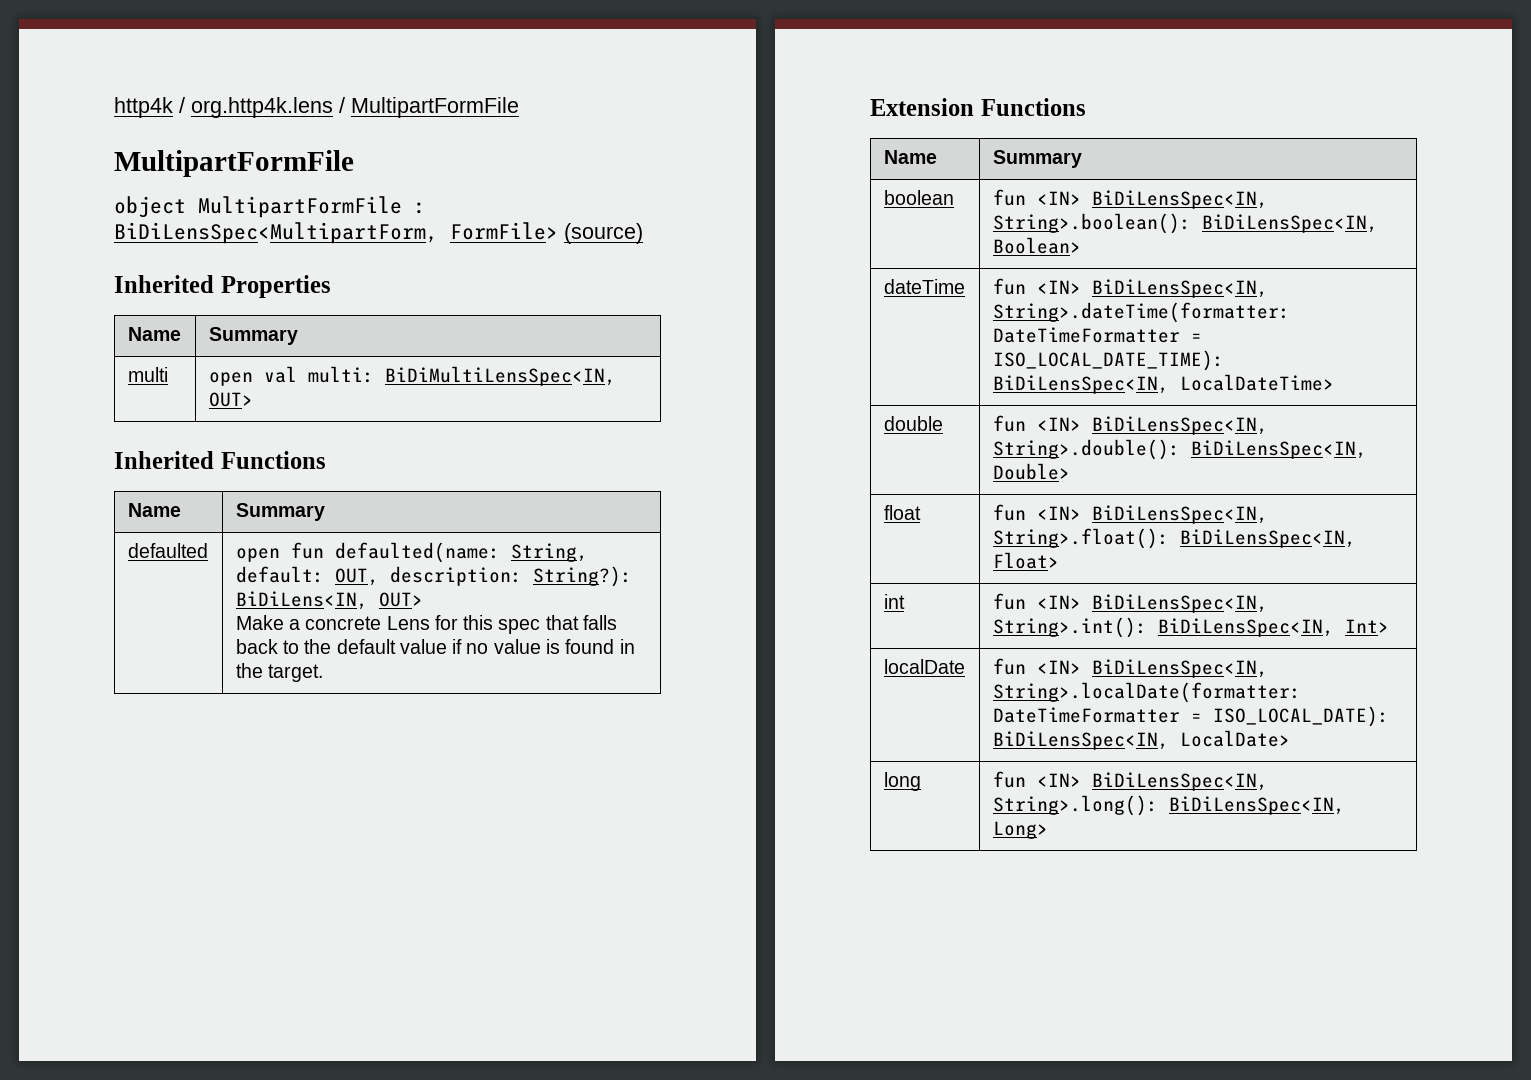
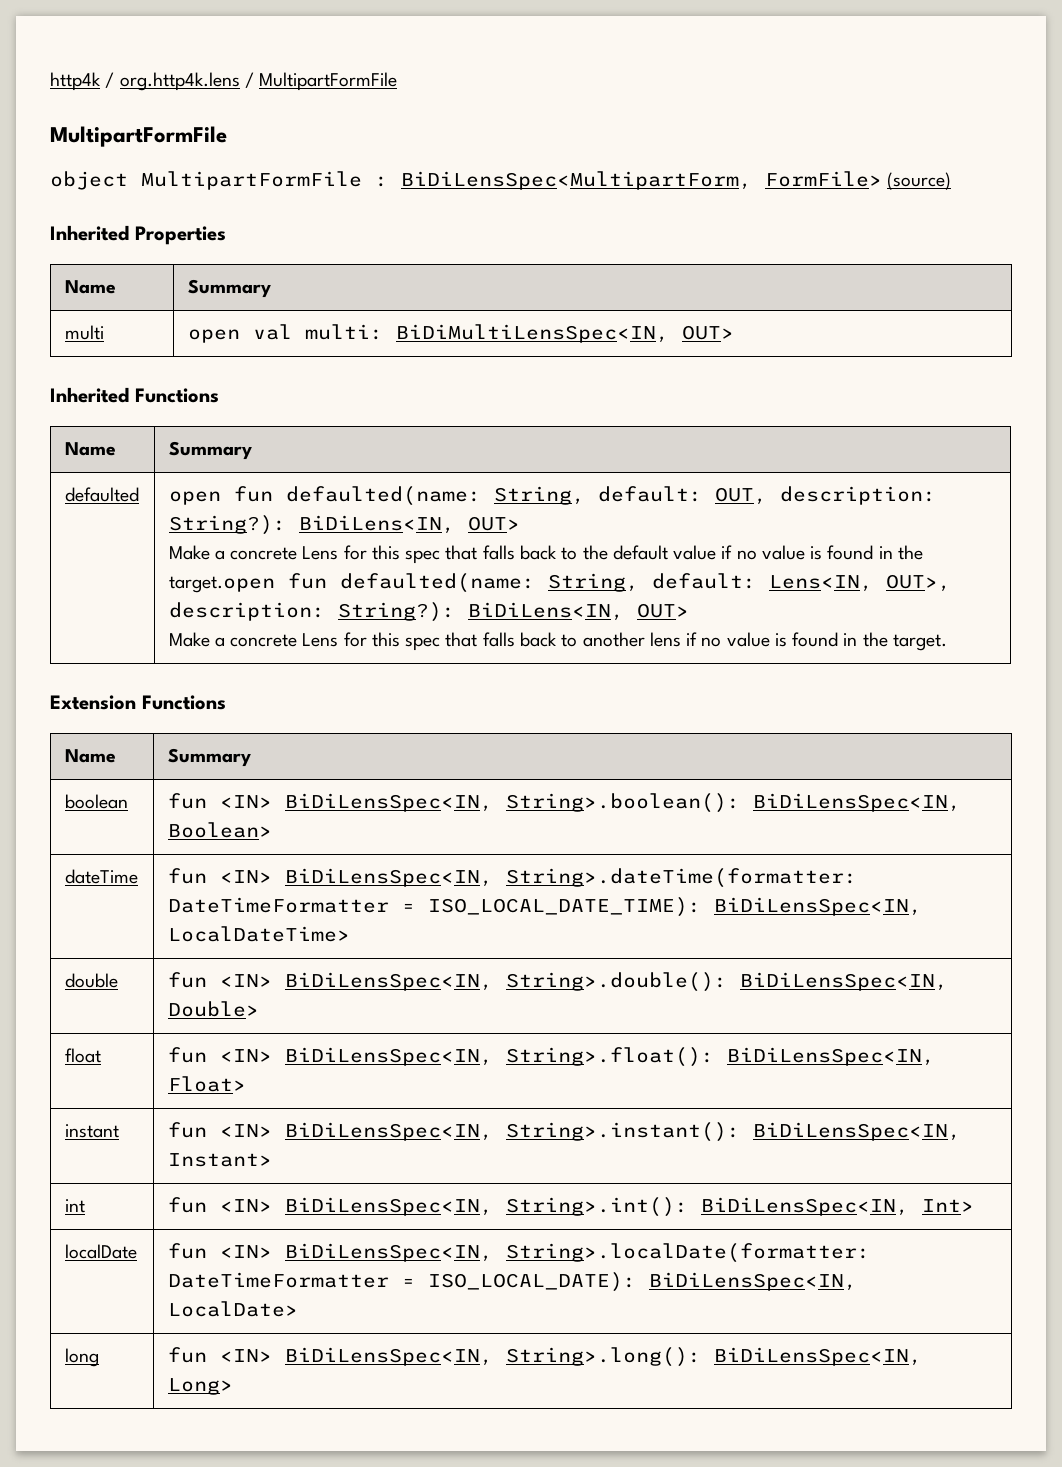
- Make a concrete Lens for this spec that falls back to the default value if no value is found in the target.
+ Make a concrete Lens for this spec that falls back to the default value if no value is found in the target.open fun defaulted(name: String, default: Lens<IN, OUT>, description: String?): BiDiLens<IN, OUT>
+ Make a concrete Lens for this spec that falls back to another lens if no value is found in the target.
+ instant | fun <IN> BiDiLensSpec<IN, String>.instant(): BiDiLensSpec<IN, Instant>

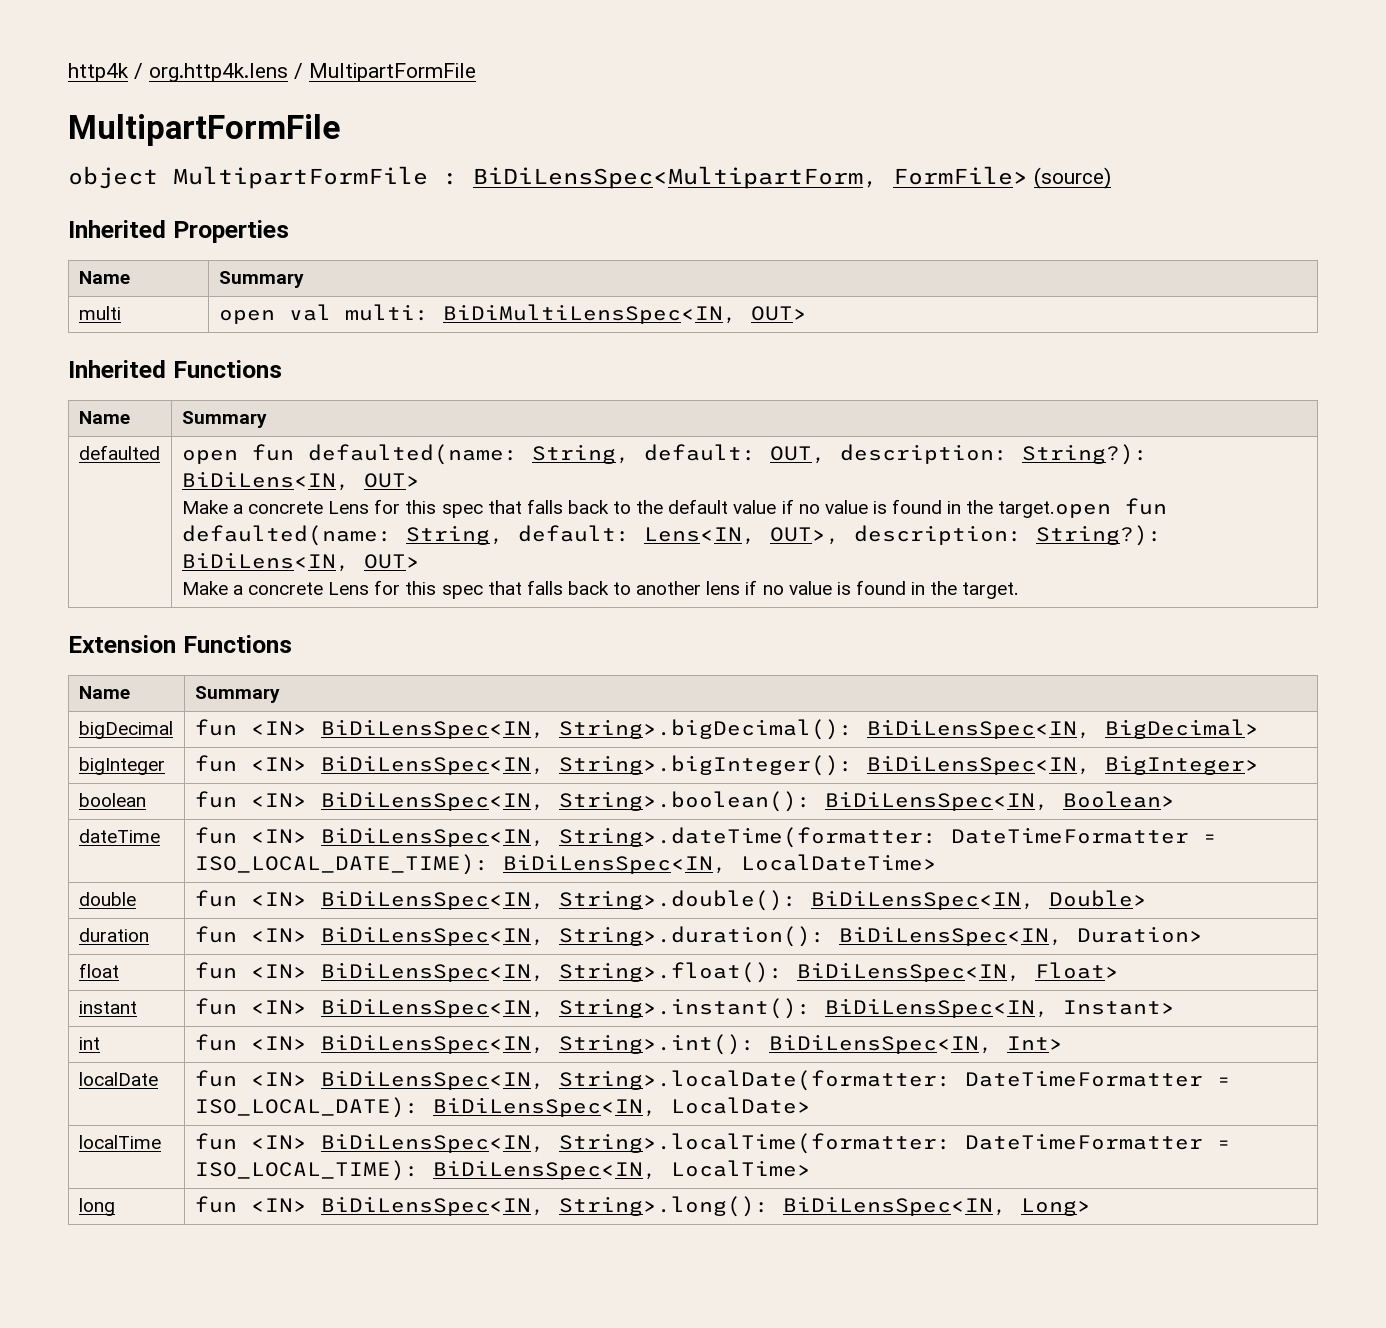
+ bigDecimal | fun <IN> BiDiLensSpec<IN, String>.bigDecimal(): BiDiLensSpec<IN, BigDecimal>
+ bigInteger | fun <IN> BiDiLensSpec<IN, String>.bigInteger(): BiDiLensSpec<IN, BigInteger>
+ duration | fun <IN> BiDiLensSpec<IN, String>.duration(): BiDiLensSpec<IN, Duration>
+ localTime | fun <IN> BiDiLensSpec<IN, String>.localTime(formatter: DateTimeFormatter = ISO_LOCAL_TIME): BiDiLensSpec<IN, LocalTime>

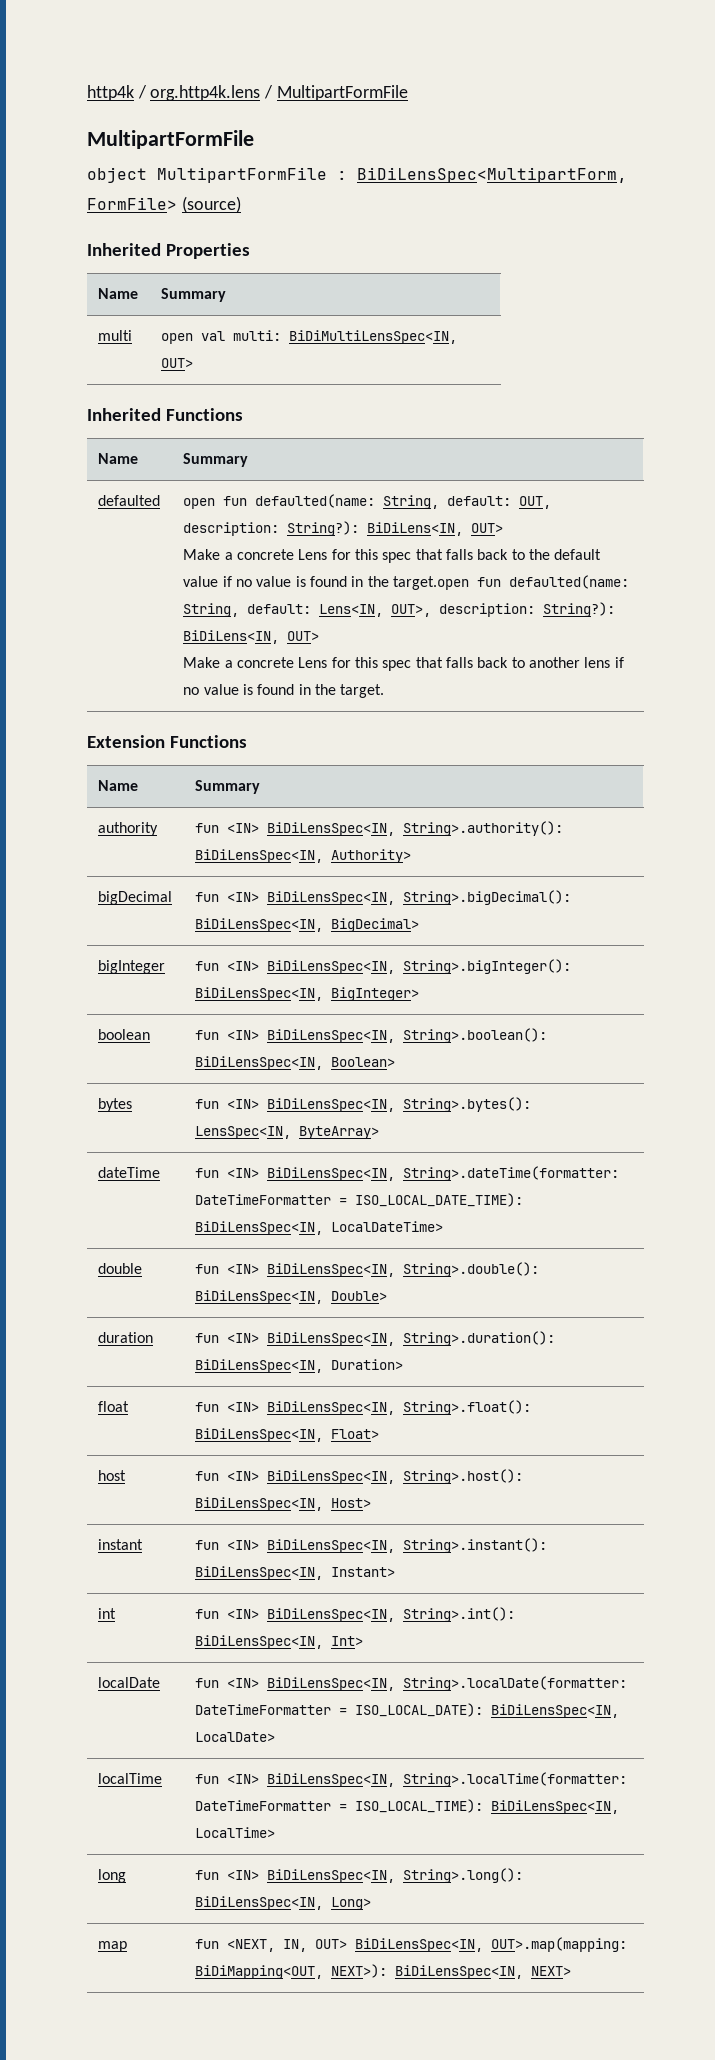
+ authority | fun <IN> BiDiLensSpec<IN, String>.authority(): BiDiLensSpec<IN, Authority>
+ bytes | fun <IN> BiDiLensSpec<IN, String>.bytes(): LensSpec<IN, ByteArray>
+ host | fun <IN> BiDiLensSpec<IN, String>.host(): BiDiLensSpec<IN, Host>
+ map | fun <NEXT, IN, OUT> BiDiLensSpec<IN, OUT>.map(mapping: BiDiMapping<OUT, NEXT>): BiDiLensSpec<IN, NEXT>

